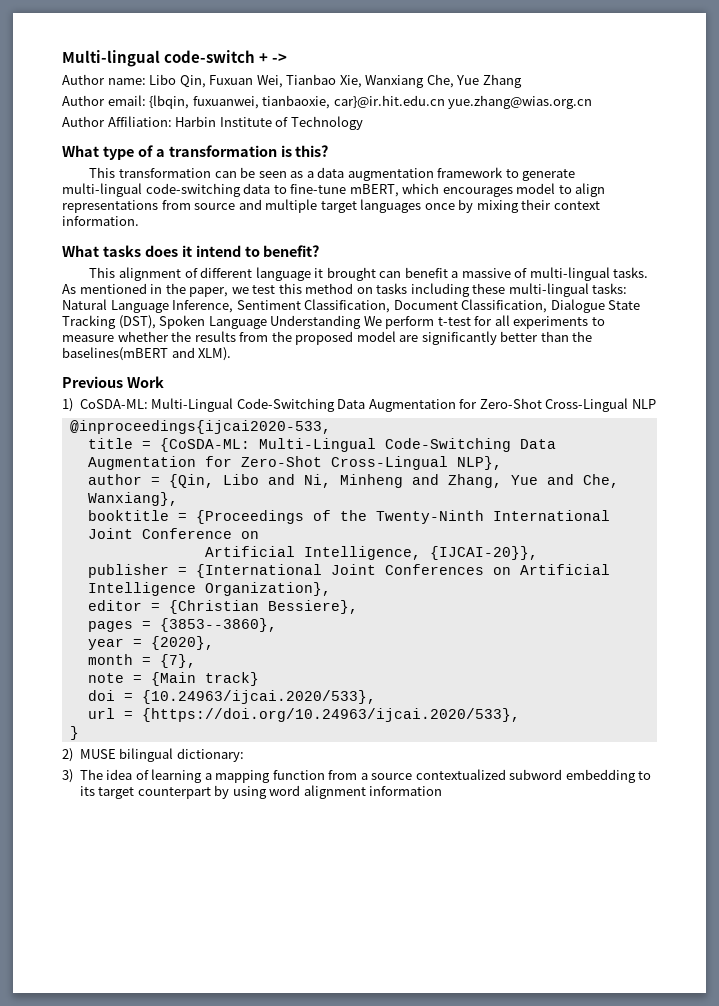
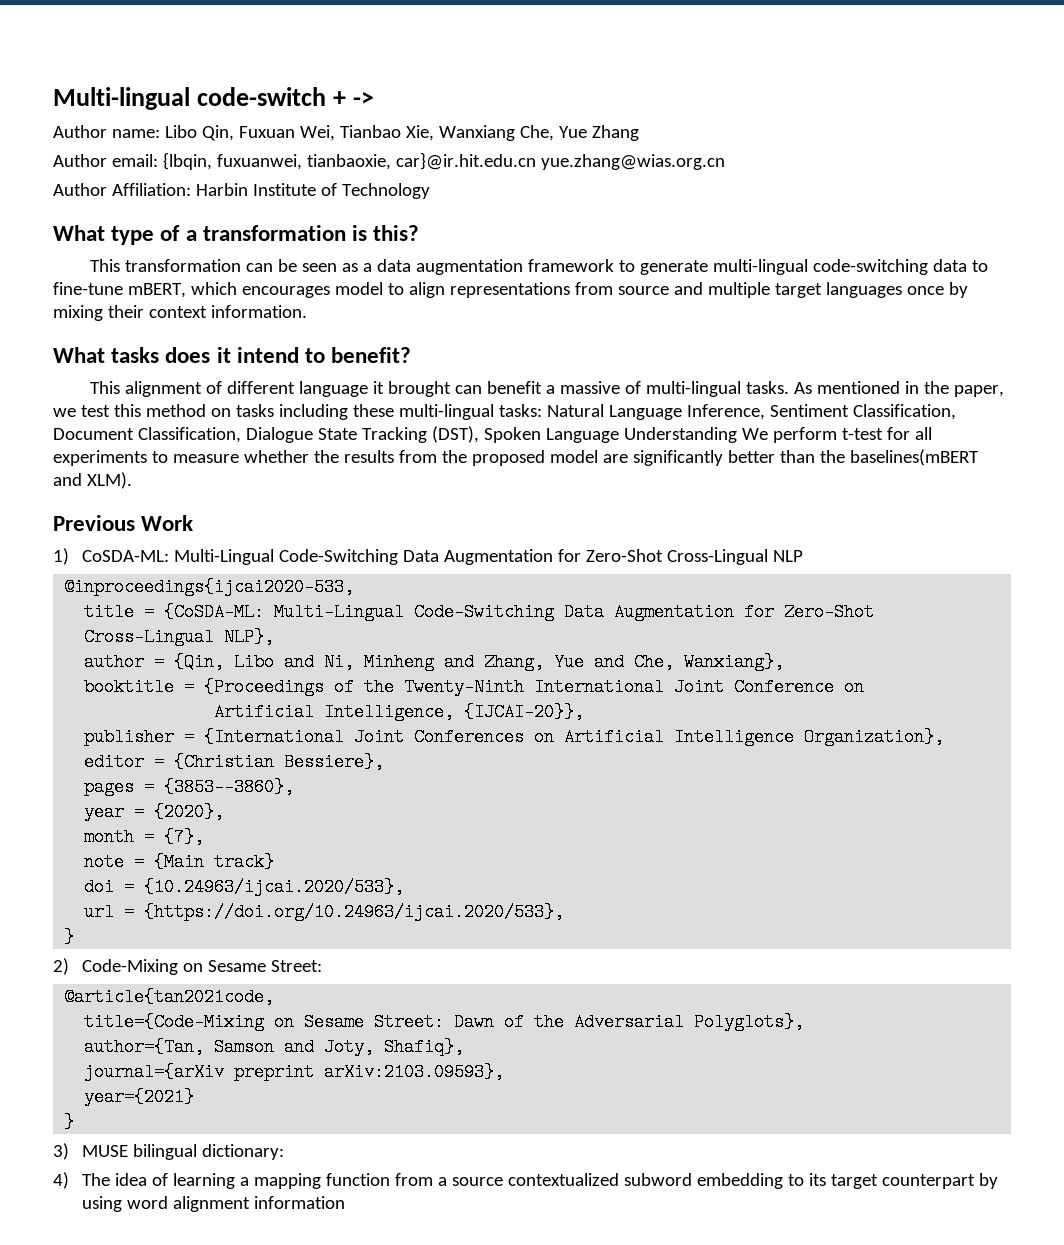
- 2) MUSE bilingual dictionary:
+ 2) Code-Mixing on Sesame Street:
+ @article{tan2021code,
+ title={Code-Mixing on Sesame Street: Dawn of the Adversarial Polyglots},
+ author={Tan, Samson and Joty, Shafiq},
+ journal={arXiv preprint arXiv:2103.09593},
+ year={2021}
+ }
+ 3) MUSE bilingual dictionary:
- 3) The idea of learning a mapping function from a source contextualized subword embedding to its target counterpart by using word alignment information
+ 4) The idea of learning a mapping function from a source contextualized subword embedding to its target counterpart by using word alignment information

